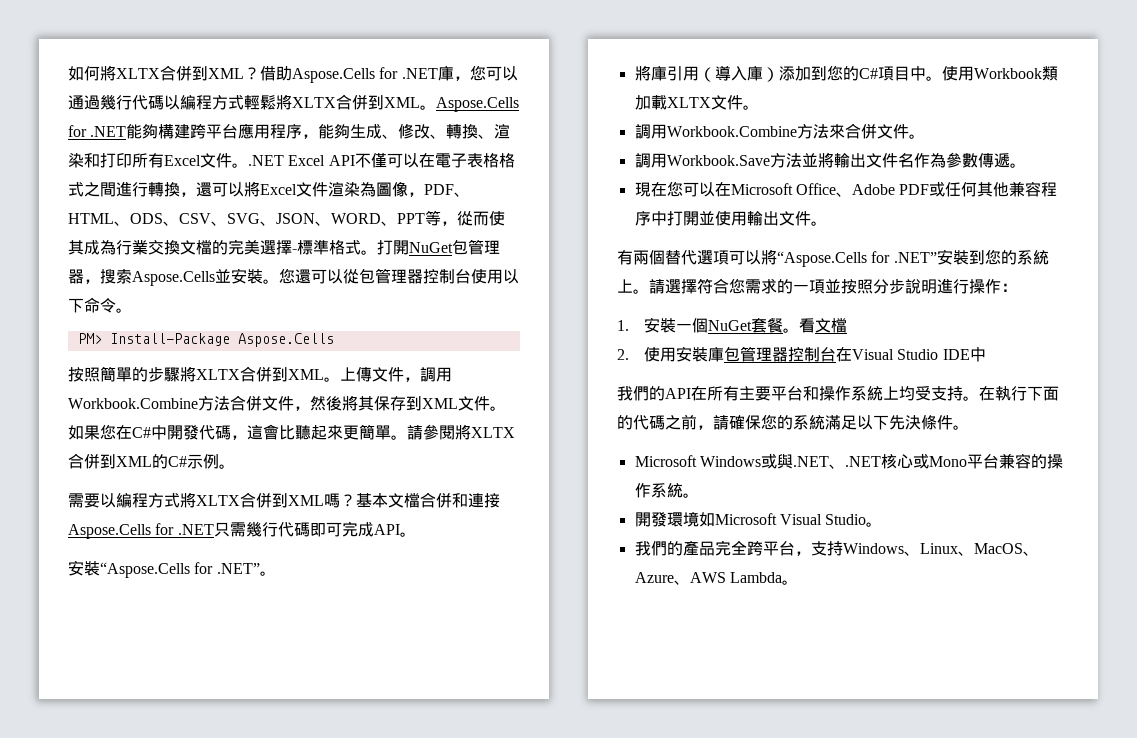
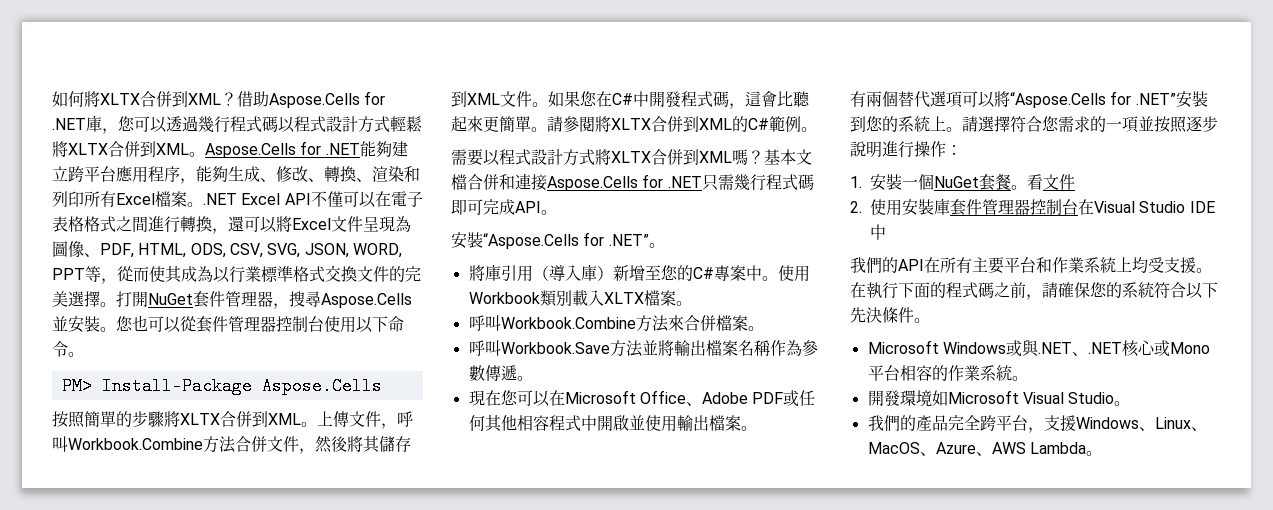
- 借助Aspose.Cells for .NET庫，您可以通過幾行代碼以編程方式輕鬆將XLTX合併到XML。
+ 借助Aspose.Cells for .NET庫，您可以透過幾行程式碼以程式設計方式輕鬆將XLTX合併到XML。
- Aspose.Cells for .NET能夠構建跨平台應用程序，能夠生成、修改、轉換、渲染和打印所有Excel文件。.NET Excel API不僅可以在電子表格格式之間進行轉換，還可以將Excel文件渲染為圖像，PDF、HTML、ODS、CSV、SVG、JSON、WORD、PPT等，從而使其成為行業交換文檔的完美選擇-標準格式。
+ Aspose.Cells for .NET能夠建立跨平台應用程序，能夠生成、修改、轉換、渲染和列印所有Excel檔案。.NET Excel API不僅可以在電子表格格式之間進行轉換，還可以將Excel文件呈現為圖像、PDF, HTML, ODS, CSV, SVG, JSON, WORD, PPT等，從而使其成為以行業標準格式交換文件的完美選擇。
- 打開NuGet包管理器，搜索Aspose.Cells並安裝。
+ 打開NuGet套件管理器，搜尋Aspose.Cells並安裝。
- 您還可以從包管理器控制台使用以下命令。
+ 您也可以從套件管理器控制台使用以下命令。
- 上傳文件，調用Workbook.Combine方法合併文件，然後將其保存到XML文件。
+ 上傳文件，呼叫Workbook.Combine方法合併文件，然後將其儲存到XML文件。
- 如果您在C#中開發代碼，這會比聽起來更簡單。
+ 如果您在C#中開發程式碼，這會比聽起來更簡單。
- 請參閱將XLTX合併到XML的C#示例。
+ 請參閱將XLTX合併到XML的C#範例。
- 需要以編程方式將XLTX合併到XML嗎？
+ 需要以程式設計方式將XLTX合併到XML嗎？
- 基本文檔合併和連接Aspose.Cells for .NET只需幾行代碼即可完成API。
+ 基本文檔合併和連接Aspose.Cells for .NET只需幾行程式碼即可完成API。
- 將庫引用（導入庫）添加到您的C#項目中。
+ 將庫引用（導入庫）新增至您的C#專案中。
- 使用Workbook類加載XLTX文件。
- 調用Workbook.Combine方法來合併文件。
- 調用Workbook.Save方法並將輸出文件名作為參數傳遞。
+ 使用Workbook類別載入XLTX檔案。
+ 呼叫Workbook.Combine方法來合併檔案。
+ 呼叫Workbook.Save方法並將輸出檔案名稱作為參數傳遞。
- 現在您可以在Microsoft Office、Adobe PDF或任何其他兼容程序中打開並使用輸出文件。
+ 現在您可以在Microsoft Office、Adobe PDF或任何其他相容程式中開啟並使用輸出檔案。
- 請選擇符合您需求的一項並按照分步說明進行操作：
+ 請選擇符合您需求的一項並按照逐步說明進行操作：
- 看文檔
+ 看文件
- 2.使用安裝庫包管理器控制台在Visual Studio IDE中
+ 2.使用安裝庫套件管理器控制台在Visual Studio IDE中
- 我們的API在所有主要平台和操作系統上均受支持。
+ 我們的API在所有主要平台和作業系統上均受支援。
- 在執行下面的代碼之前，請確保您的系統滿足以下先決條件。
+ 在執行下面的程式碼之前，請確保您的系統符合以下先決條件。
- Microsoft Windows或與.NET、.NET核心或Mono平台兼容的操作系統。
+ Microsoft Windows或與.NET、.NET核心或Mono平台相容的作業系統。
- 我們的產品完全跨平台，支持Windows、Linux、MacOS、Azure、AWS Lambda。
+ 我們的產品完全跨平台，支援Windows、Linux、MacOS、Azure、AWS Lambda。

